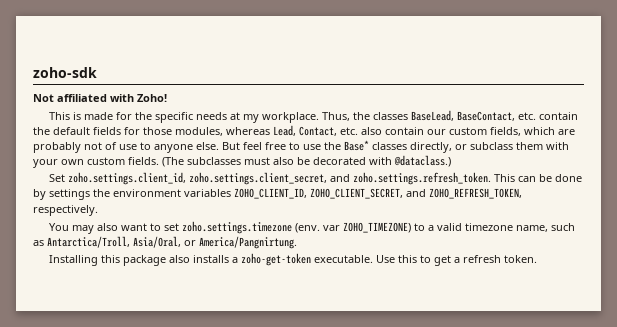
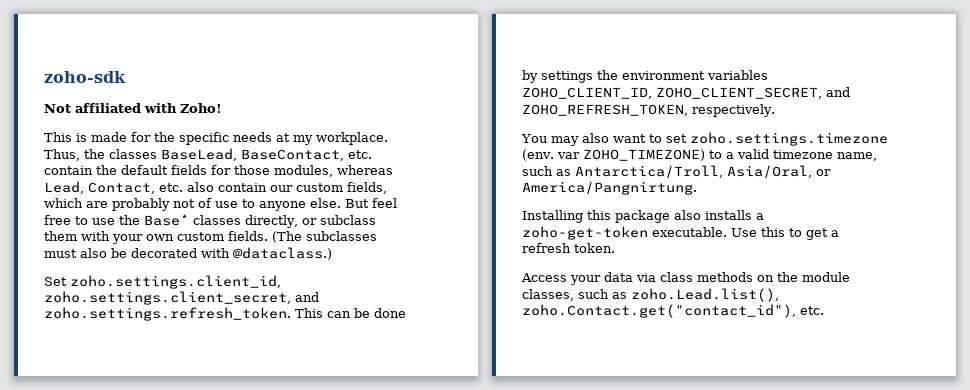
+ Access your data via class methods on the module classes, such as zoho.Lead.list(), zoho.Contact.get("contact_id"), etc.

